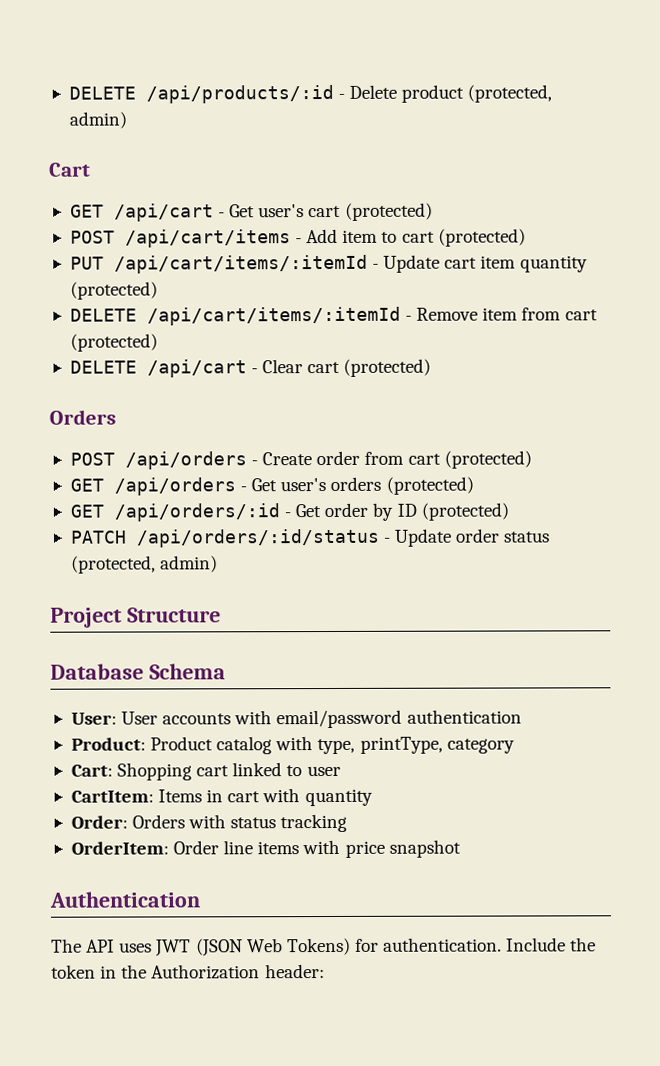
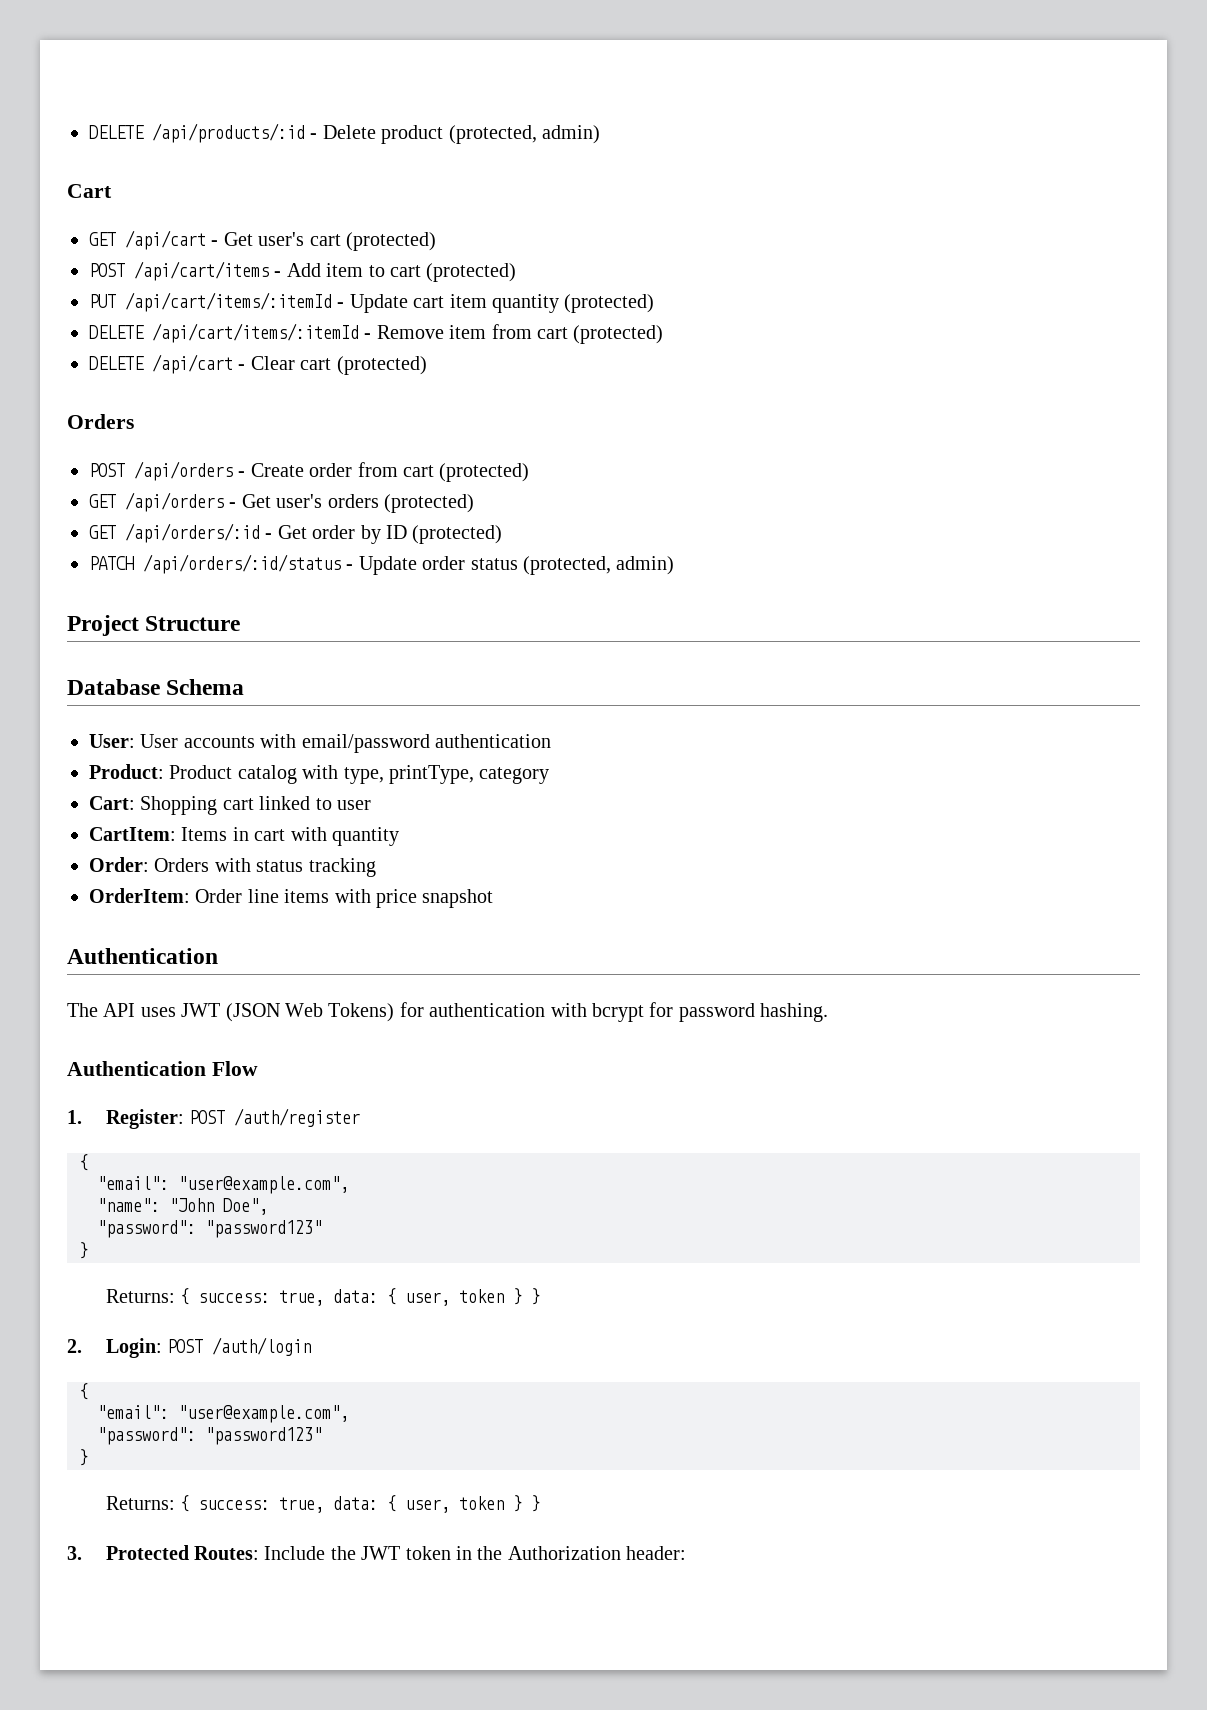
- The API uses JWT (JSON Web Tokens) for authentication. Include the token in the Authorization header:
+ The API uses JWT (JSON Web Tokens) for authentication with bcrypt for password hashing.
+ Authentication Flow
+ 1. Register: POST /auth/register
+ {
+ "email": "user@example.com",
+ "name": "John Doe",
+ "password": "password123"
+ }
+ Returns: { success: true, data: { user, token } }
+ 2. Login: POST /auth/login
+ {
+ "email": "user@example.com",
+ "password": "password123"
+ }
+ Returns: { success: true, data: { user, token } }
+ 3. Protected Routes: Include the JWT token in the Authorization header:

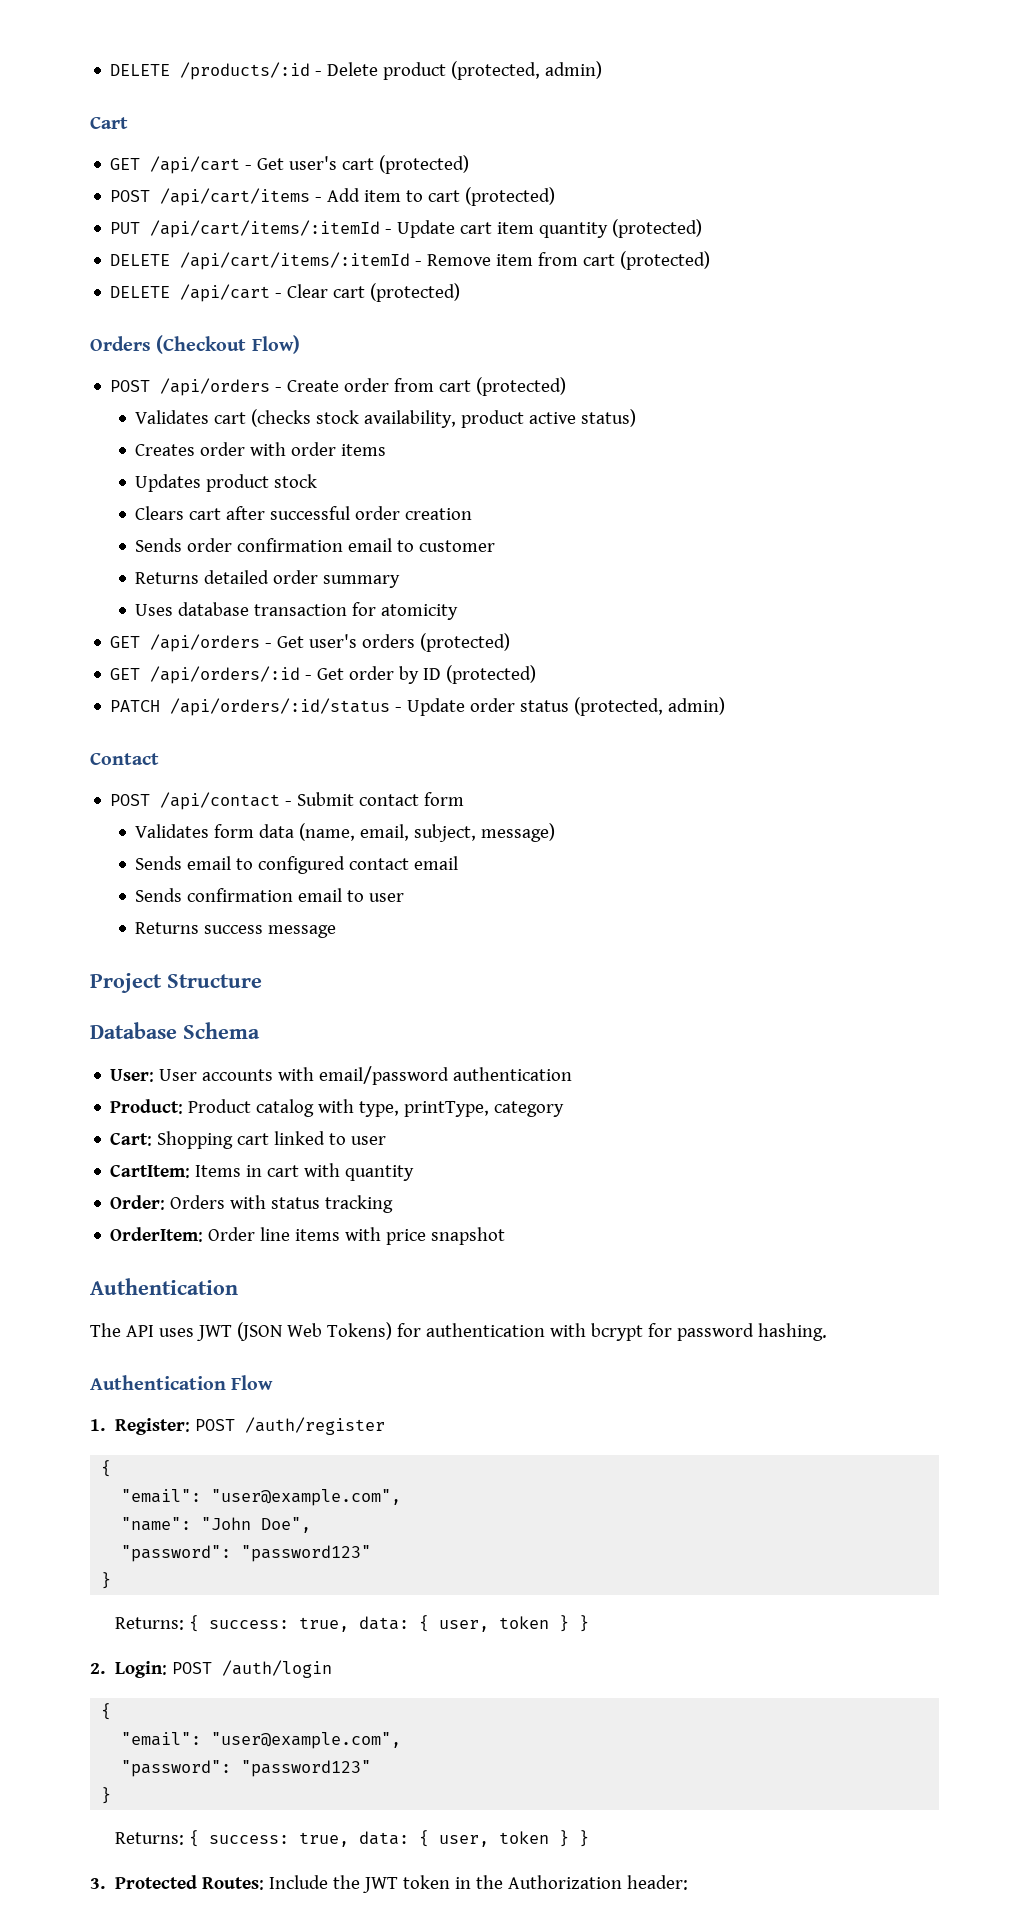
- DELETE /api/products/:id - Delete product (protected, admin)
+ DELETE /products/:id - Delete product (protected, admin)
  DELETE /api/cart - Clear cart (protected)
- Orders
+ Orders (Checkout Flow)
+ Validates cart (checks stock availability, product active status)
+ Creates order with order items
+ Updates product stock
+ Clears cart after successful order creation
+ Sends order confirmation email to customer
+ Returns detailed order summary
+ Uses database transaction for atomicity
+ Contact
+ POST /api/contact - Submit contact form
+ Validates form data (name, email, subject, message)
+ Sends email to configured contact email
+ Sends confirmation email to user
+ Returns success message

